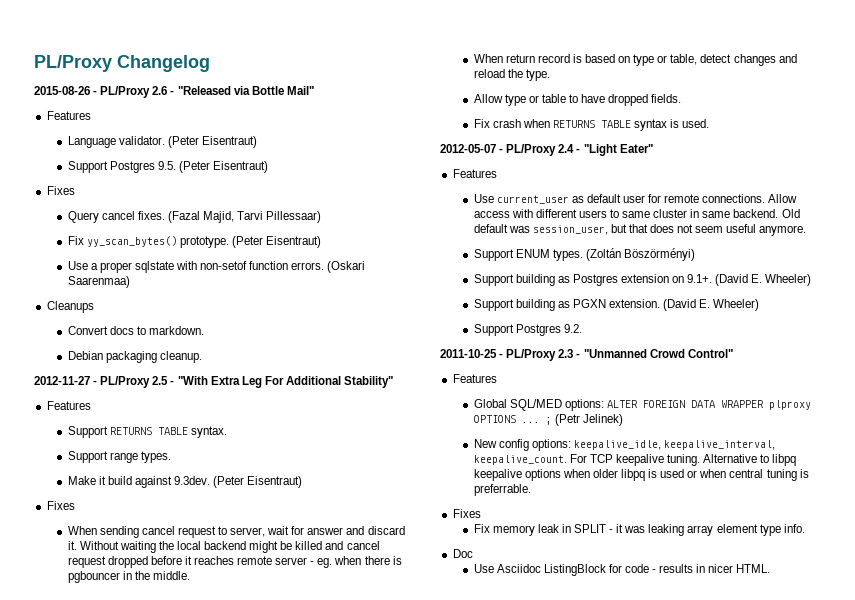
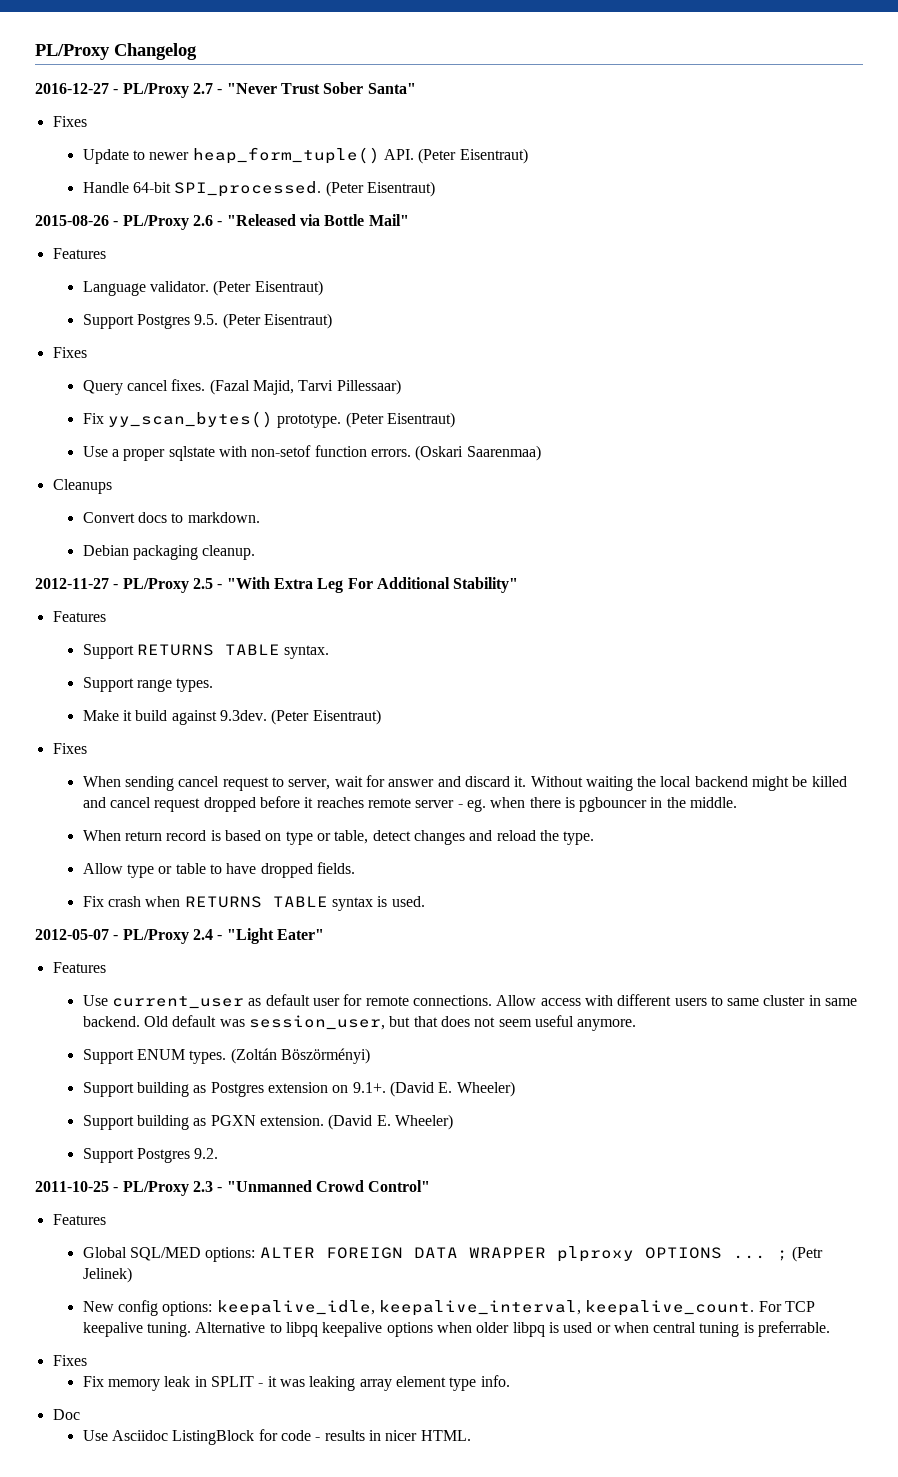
+ 2016-12-27 - PL/Proxy 2.7 - "Never Trust Sober Santa"
+ Fixes
+ Update to newer heap_form_tuple() API. (Peter Eisentraut)
+ Handle 64-bit SPI_processed. (Peter Eisentraut)

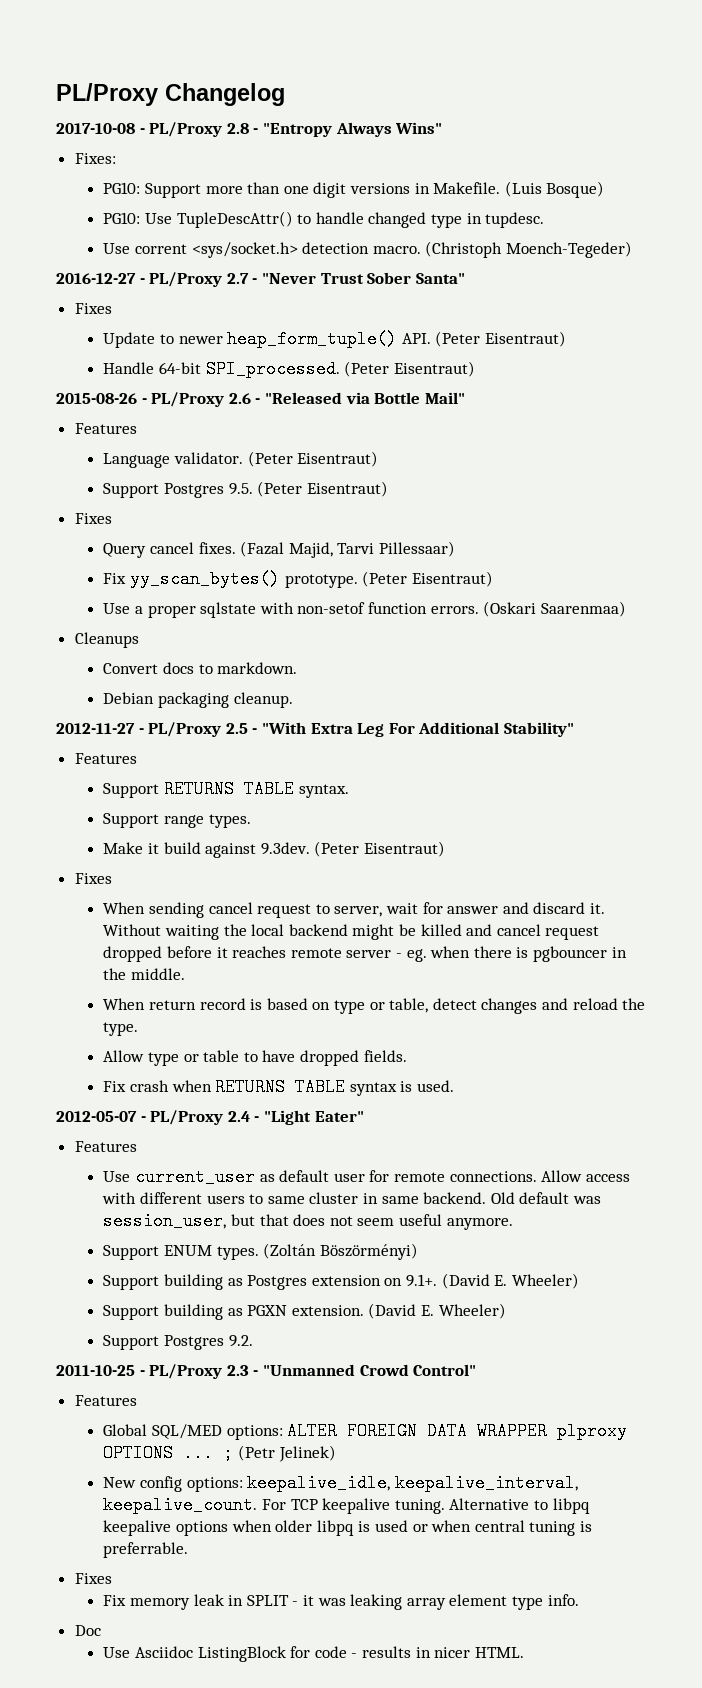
+ 2017-10-08 - PL/Proxy 2.8 - "Entropy Always Wins"
+ Fixes:
+ PG10: Support more than one digit versions in Makefile. (Luis Bosque)
+ PG10: Use TupleDescAttr() to handle changed type in tupdesc.
+ Use corrent <sys/socket.h> detection macro. (Christoph Moench-Tegeder)

